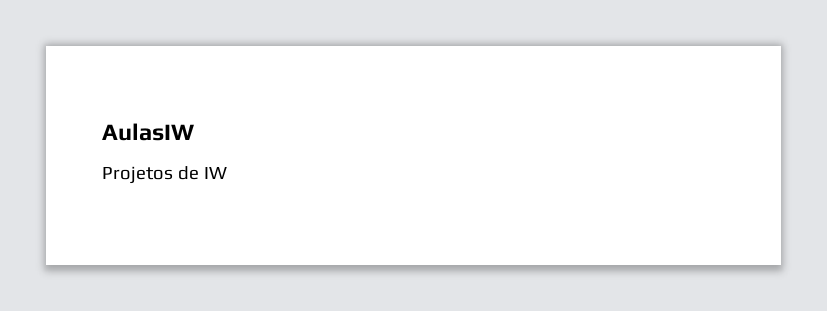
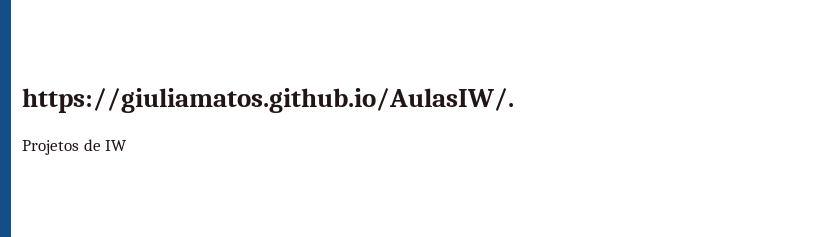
- AulasIW
+ https://giuliamatos.github.io/AulasIW/.

